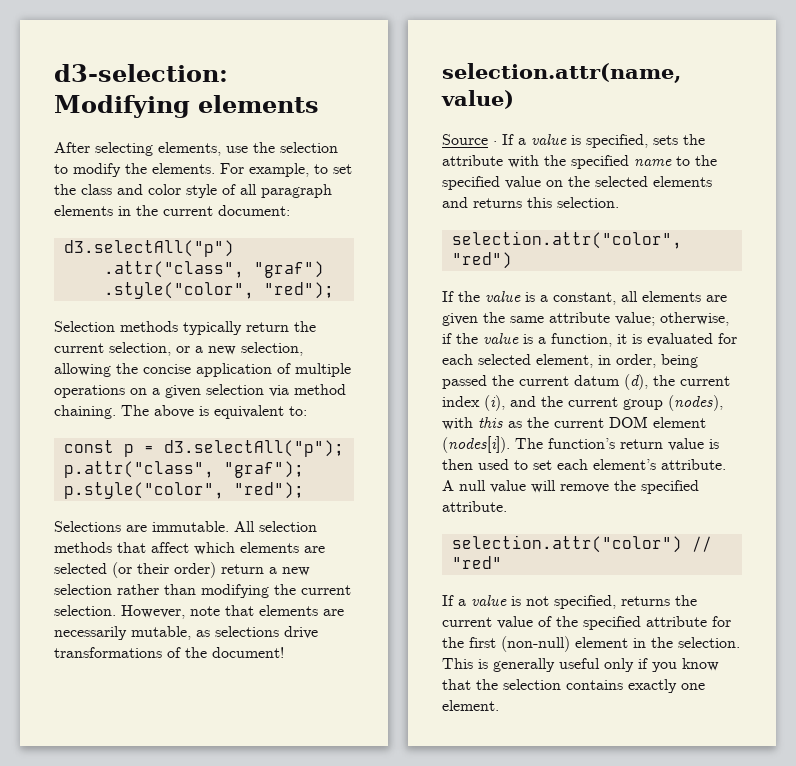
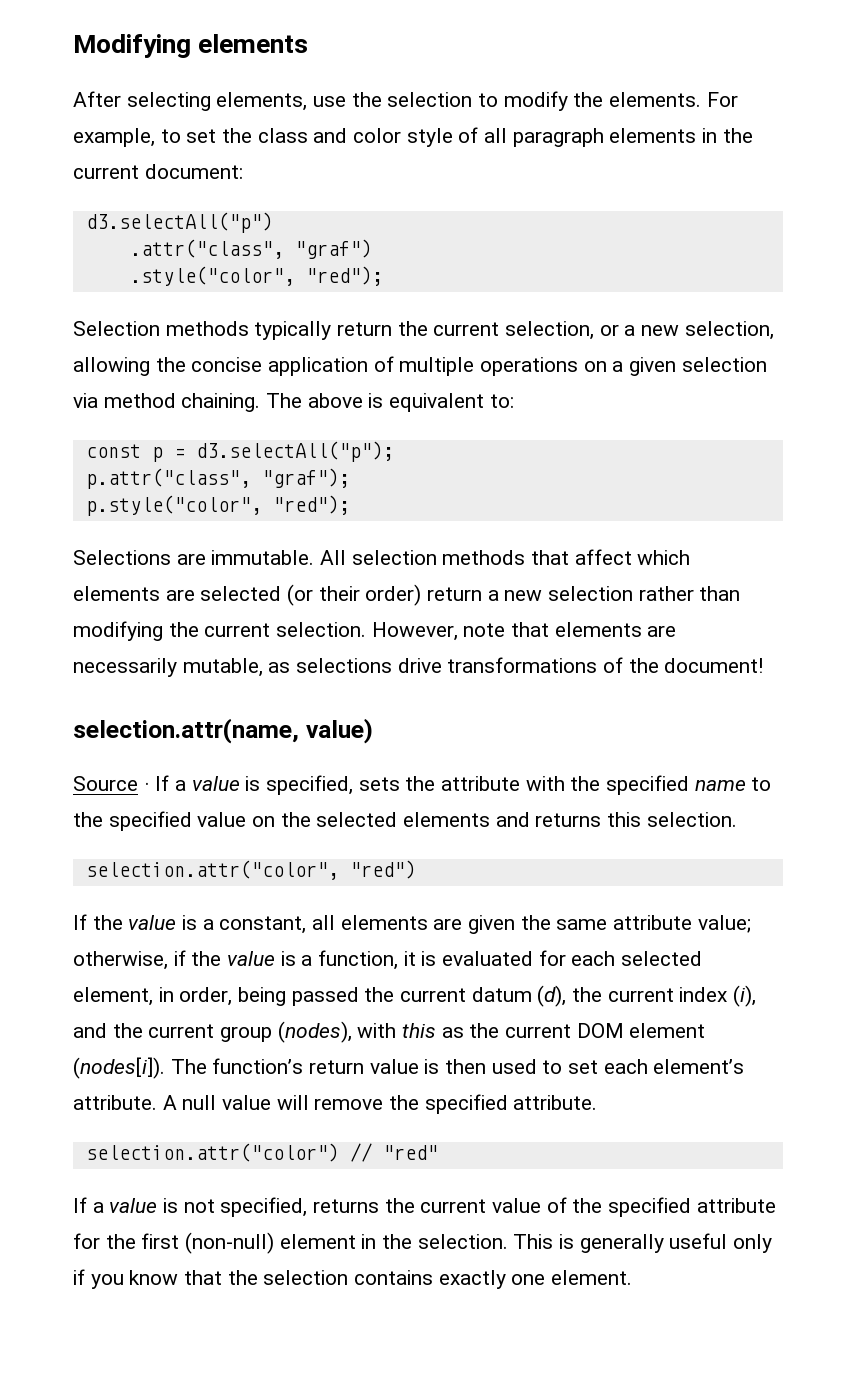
- d3-selection: Modifying elements
+ Modifying elements

